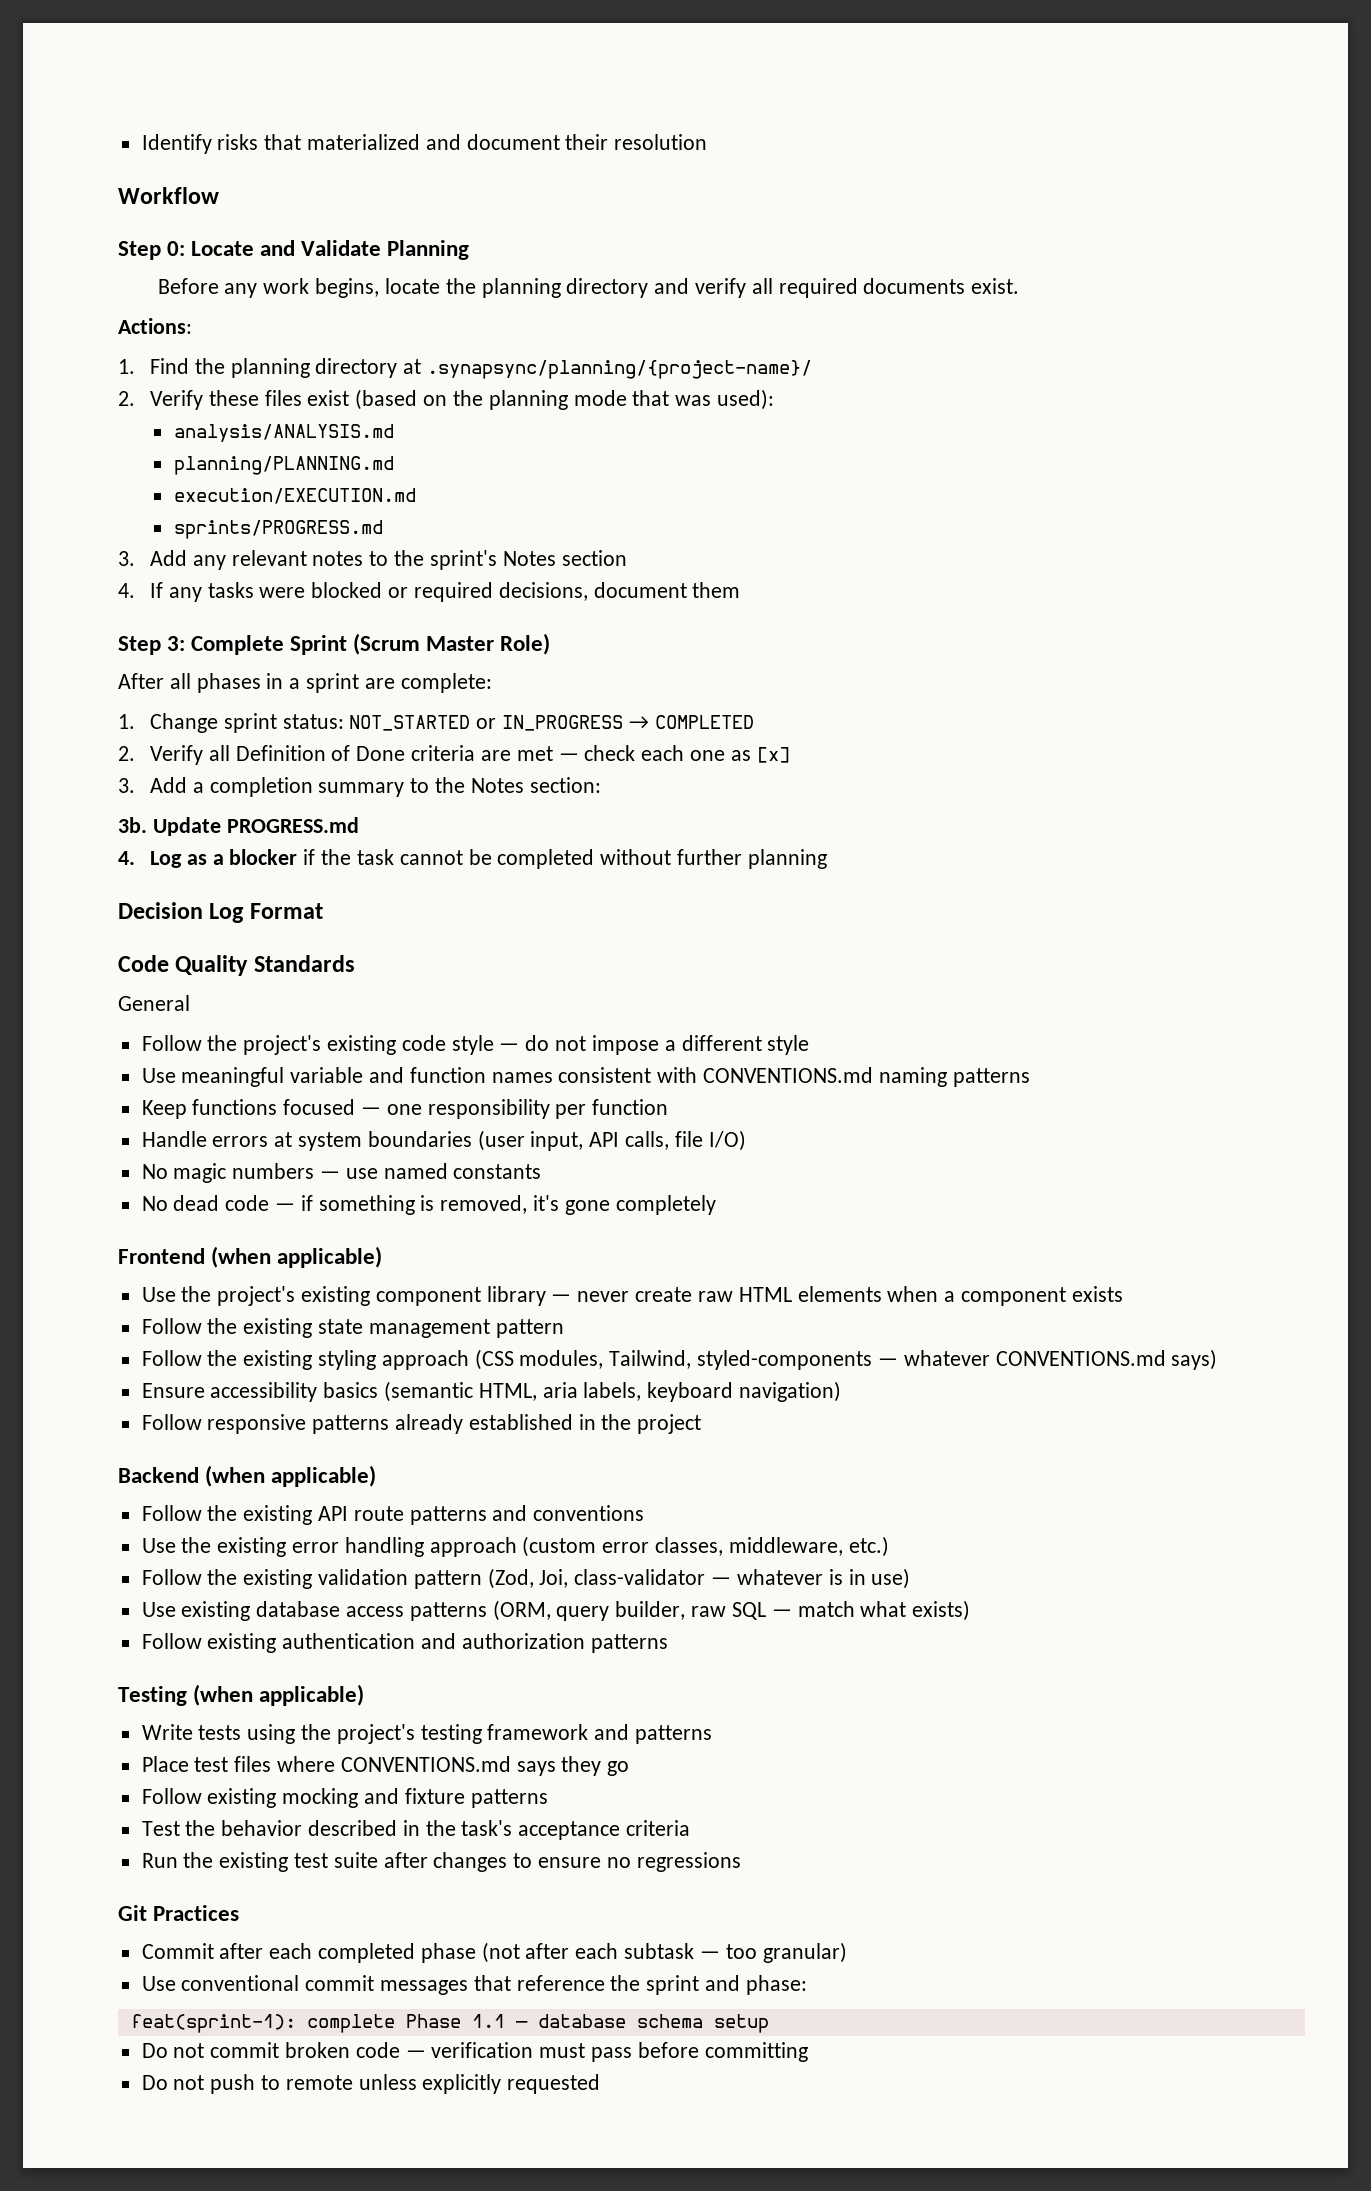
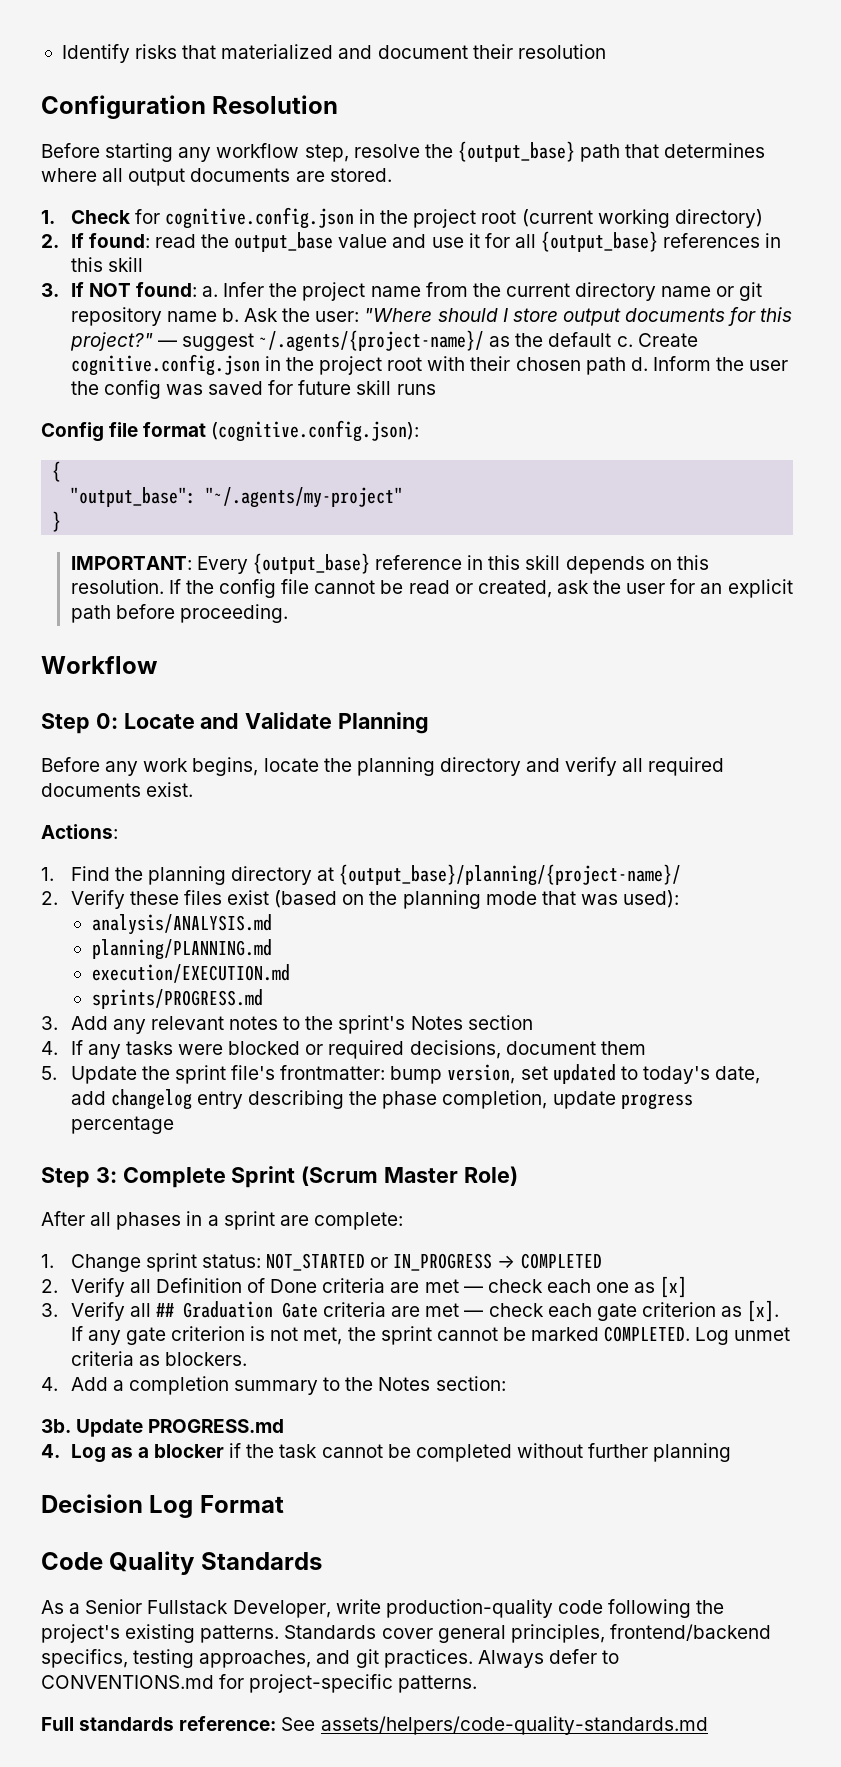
+ Configuration Resolution
+ Before starting any workflow step, resolve the {output_base} path that determines where all output documents are stored.
+ 1. Check for cognitive.config.json in the project root (current working directory)
+ 2. If found: read the output_base value and use it for all {output_base} references in this skill
+ 3. If NOT found: a. Infer the project name from the current directory name or git repository name b. Ask the user: "Where should I store output documents for this project?" — suggest ~/.agents/{project-name}/ as the default c. Create cognitive.config.json in the project root with their chosen path d. Inform the user the config was saved for future skill runs
+ Config file format (cognitive.config.json):
+ {
+ "output_base": "~/.agents/my-project"
+ }
+ IMPORTANT: Every {output_base} reference in this skill depends on this resolution. If the config file cannot be read or created, ask the user for an explicit path before proceeding.
- 1. Find the planning directory at .synapsync/planning/{project-name}/
+ 1. Find the planning directory at {output_base}/planning/{project-name}/
+ 5. Update the sprint file's frontmatter: bump version, set updated to today's date, add changelog entry describing the phase completion, update progress percentage
- 3. Add a completion summary to the Notes section:
+ 3. Verify all ## Graduation Gate criteria are met — check each gate criterion as [x]. If any gate criterion is not met, the sprint cannot be marked COMPLETED. Log unmet criteria as blockers.
+ 4. Add a completion summary to the Notes section:
- General
- Follow the project's existing code style — do not impose a different style
- Use meaningful variable and function names consistent with CONVENTIONS.md naming patterns
- Keep functions focused — one responsibility per function
- Handle errors at system boundaries (user input, API calls, file I/O)
- No magic numbers — use named constants
- No dead code — if something is removed, it's gone completely
- Frontend (when applicable)
- Use the project's existing component library — never create raw HTML elements when a component exists
- Follow the existing state management pattern
- Follow the existing styling approach (CSS modules, Tailwind, styled-components — whatever CONVENTIONS.md says)
- Ensure accessibility basics (semantic HTML, aria labels, keyboard navigation)
- Follow responsive patterns already established in the project
- Backend (when applicable)
- Follow the existing API route patterns and conventions
- Use the existing error handling approach (custom error classes, middleware, etc.)
- Follow the existing validation pattern (Zod, Joi, class-validator — whatever is in use)
- Use existing database access patterns (ORM, query builder, raw SQL — match what exists)
- Follow existing authentication and authorization patterns
- Testing (when applicable)
- Write tests using the project's testing framework and patterns
- Place test files where CONVENTIONS.md says they go
- Follow existing mocking and fixture patterns
- Test the behavior described in the task's acceptance criteria
- Run the existing test suite after changes to ensure no regressions
- Git Practices
- Commit after each completed phase (not after each subtask — too granular)
- Use conventional commit messages that reference the sprint and phase:
- feat(sprint-1): complete Phase 1.1 — database schema setup
- Do not commit broken code — verification must pass before committing
- Do not push to remote unless explicitly requested
+ As a Senior Fullstack Developer, write production-quality code following the project's existing patterns. Standards cover general principles, frontend/backend specifics, testing approaches, and git practices. Always defer to CONVENTIONS.md for project-specific patterns.
+ Full standards reference: See assets/helpers/code-quality-standards.md

